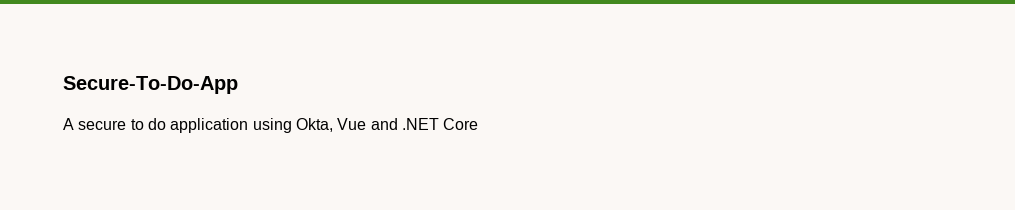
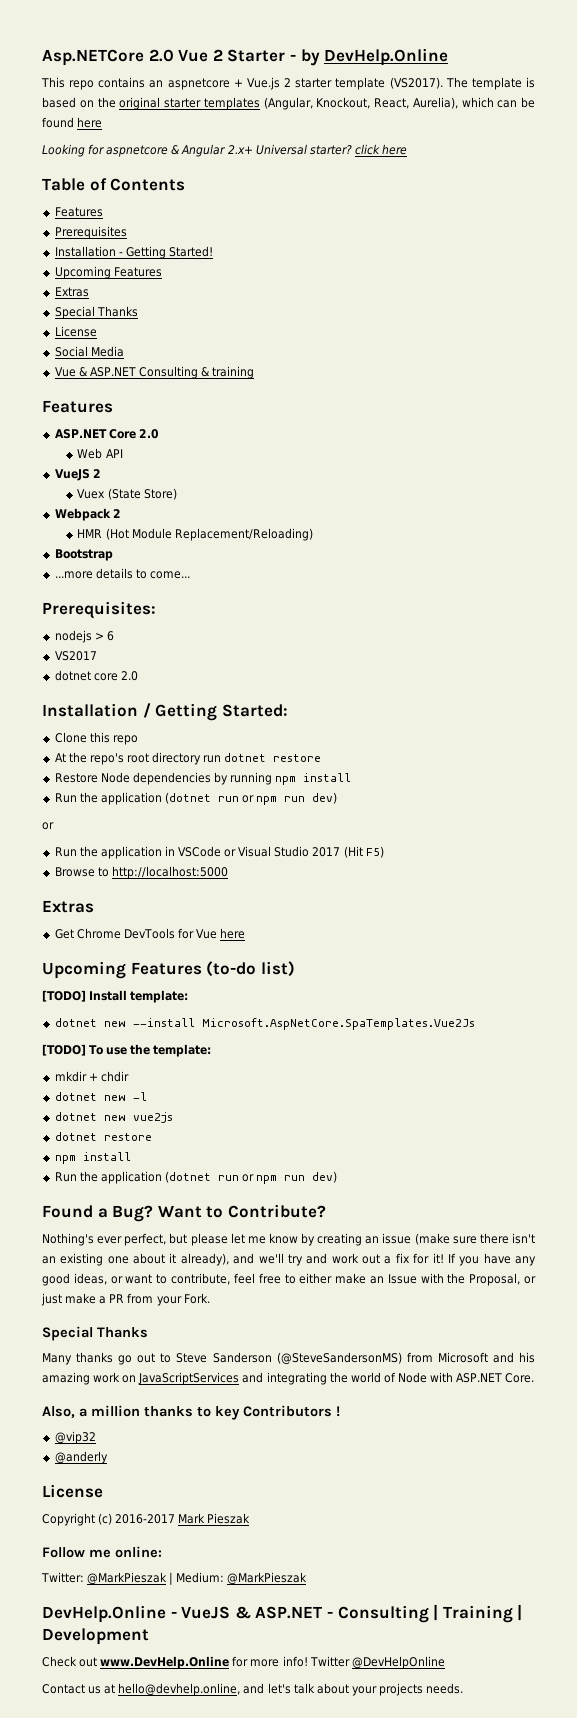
- Secure-To-Do-App
- A secure to do application using Okta, Vue and .NET Core
+ Asp.NETCore 2.0 Vue 2 Starter - by DevHelp.Online
+ This repo contains an aspnetcore + Vue.js 2 starter template (VS2017). The template is based on the original starter templates (Angular, Knockout, React, Aurelia), which can be found here
+ Looking for aspnetcore & Angular 2.x+ Universal starter? click here
+ Table of Contents
+ Features
+ Prerequisites
+ Installation - Getting Started!
+ Upcoming Features
+ Extras
+ Special Thanks
+ License
+ Social Media
+ Vue & ASP.NET Consulting & training
+ Features
+ ASP.NET Core 2.0
+ Web API
+ VueJS 2
+ Vuex (State Store)
+ Webpack 2
+ HMR (Hot Module Replacement/Reloading)
+ Bootstrap
+ ...more details to come...
+ Prerequisites:
+ nodejs > 6
+ VS2017
+ dotnet core 2.0
+ Installation / Getting Started:
+ Clone this repo
+ At the repo's root directory run dotnet restore
+ Restore Node dependencies by running npm install
+ Run the application (dotnet run or npm run dev)
+ or
+ Run the application in VSCode or Visual Studio 2017 (Hit F5)
+ Browse to http://localhost:5000
+ Extras
+ Get Chrome DevTools for Vue here
+ Upcoming Features (to-do list)
+ [TODO] Install template:
+ dotnet new --install Microsoft.AspNetCore.SpaTemplates.Vue2Js
+ [TODO] To use the template:
+ mkdir + chdir
+ dotnet new -l
+ dotnet new vue2js
+ dotnet restore
+ npm install
+ Run the application (dotnet run or npm run dev)
+ Found a Bug? Want to Contribute?
+ Nothing's ever perfect, but please let me know by creating an issue (make sure there isn't an existing one about it already), and we'll try and work out a fix for it! If you have any good ideas, or want to contribute, feel free to either make an Issue with the Proposal, or just make a PR from your Fork.
+ Special Thanks
+ Many thanks go out to Steve Sanderson (@SteveSandersonMS) from Microsoft and his amazing work on JavaScriptServices and integrating the world of Node with ASP.NET Core.
+ Also, a million thanks to key Contributors !
+ @vip32
+ @anderly
+ License
+ Copyright (c) 2016-2017 Mark Pieszak
+ Follow me online:
+ Twitter: @MarkPieszak | Medium: @MarkPieszak
+ DevHelp.Online - VueJS & ASP.NET - Consulting | Training | Development
+ Check out www.DevHelp.Online for more info! Twitter @DevHelpOnline
+ Contact us at hello@devhelp.online, and let's talk about your projects needs.

